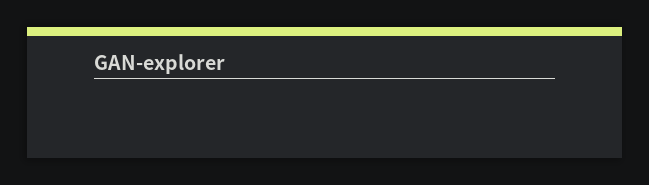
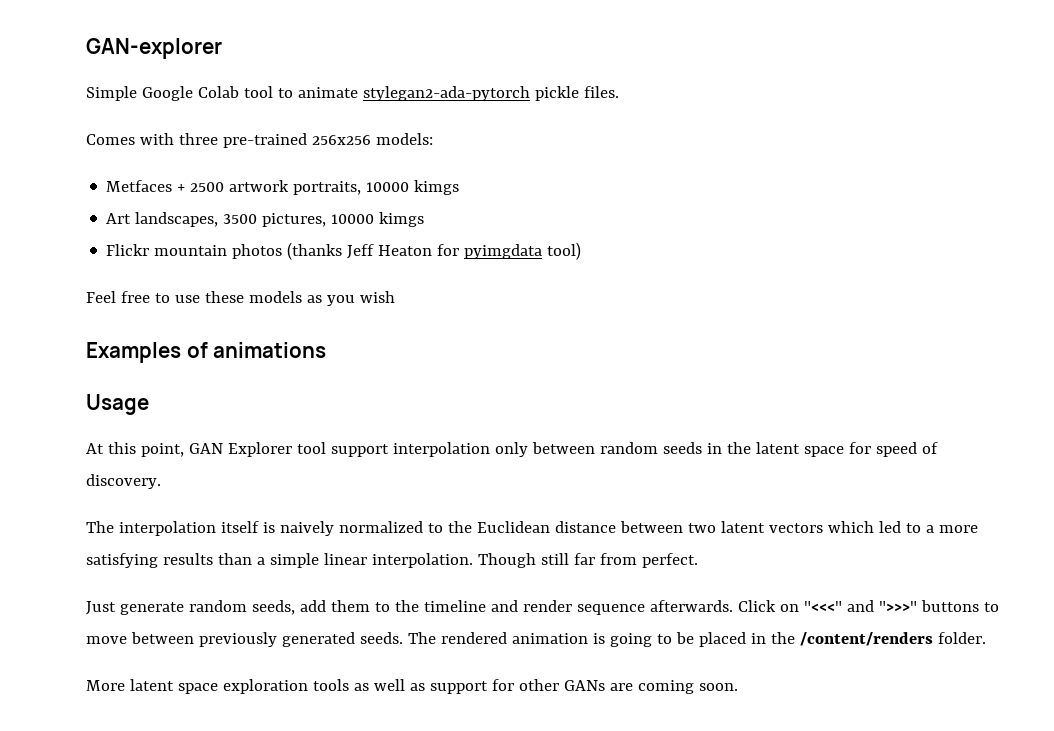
+ Simple Google Colab tool to animate stylegan2-ada-pytorch pickle files.
+ Comes with three pre-trained 256x256 models:
+ Metfaces + 2500 artwork portraits, 10000 kimgs
+ Art landscapes, 3500 pictures, 10000 kimgs
+ Flickr mountain photos (thanks Jeff Heaton for pyimgdata tool)
+ Feel free to use these models as you wish
+ Examples of animations
+ Usage
+ At this point, GAN Explorer tool support interpolation only between random seeds in the latent space for speed of discovery.
+ The interpolation itself is naively normalized to the Euclidean distance between two latent vectors which led to a more satisfying results than a simple linear interpolation. Though still far from perfect.
+ Just generate random seeds, add them to the timeline and render sequence afterwards. Click on "<<<" and ">>>" buttons to move between previously generated seeds. The rendered animation is going to be placed in the /content/renders folder.
+ More latent space exploration tools as well as support for other GANs are coming soon.

